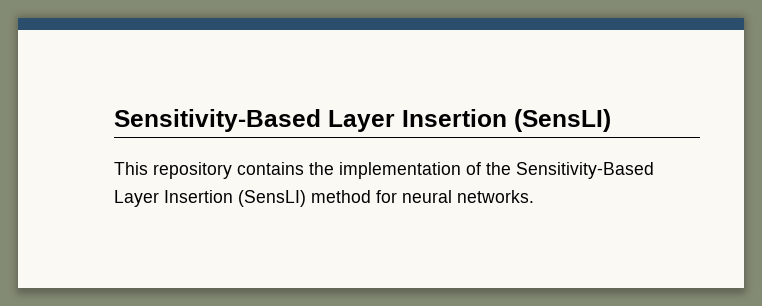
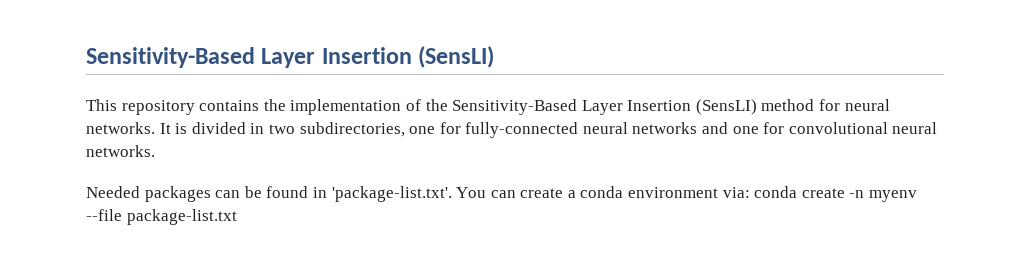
+ It is divided in two subdirectories, one for fully-connected neural networks and one for convolutional neural networks.
+ Needed packages can be found in 'package-list.txt'. You can create a conda environment via: conda create -n myenv --file package-list.txt

